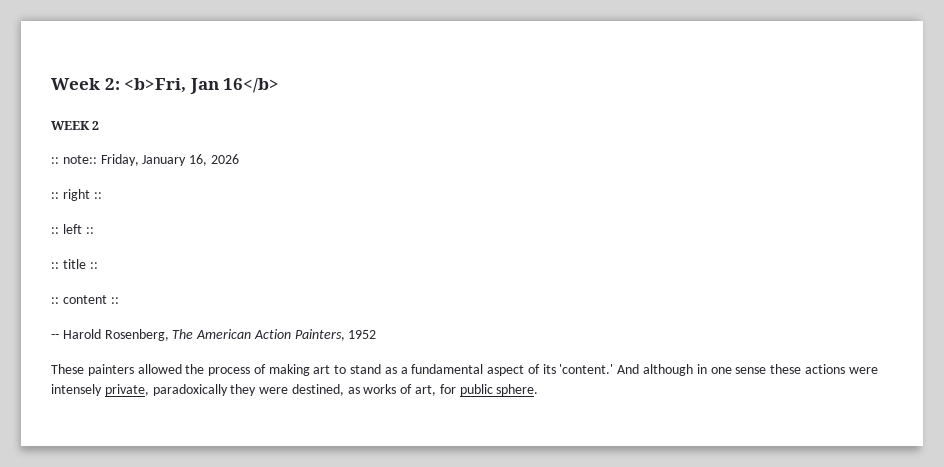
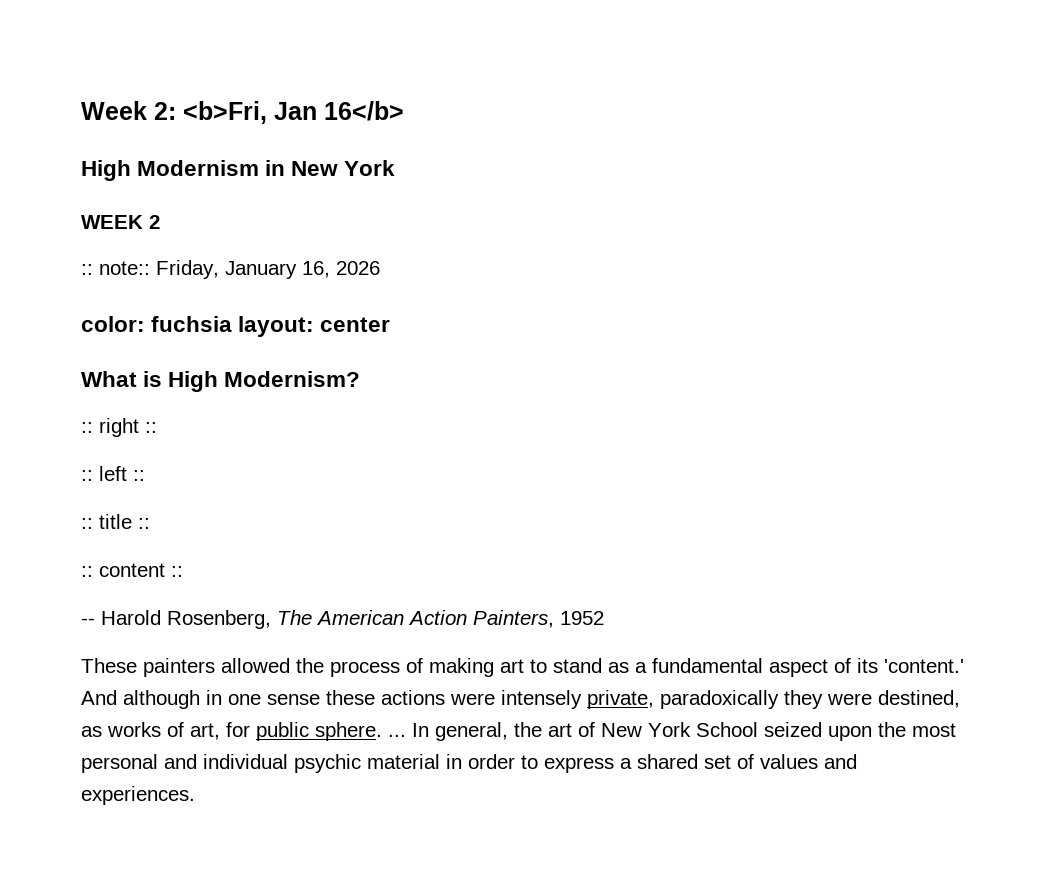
+ High Modernism in New York
+ color: fuchsia layout: center
+ What is High Modernism?
- And although in one sense these actions were intensely private, paradoxically they were destined, as works of art, for public sphere.
+ And although in one sense these actions were intensely private, paradoxically they were destined, as works of art, for public sphere. ... In general, the art of New York School seized upon the most personal and individual psychic material in order to express a shared set of values and experiences.

